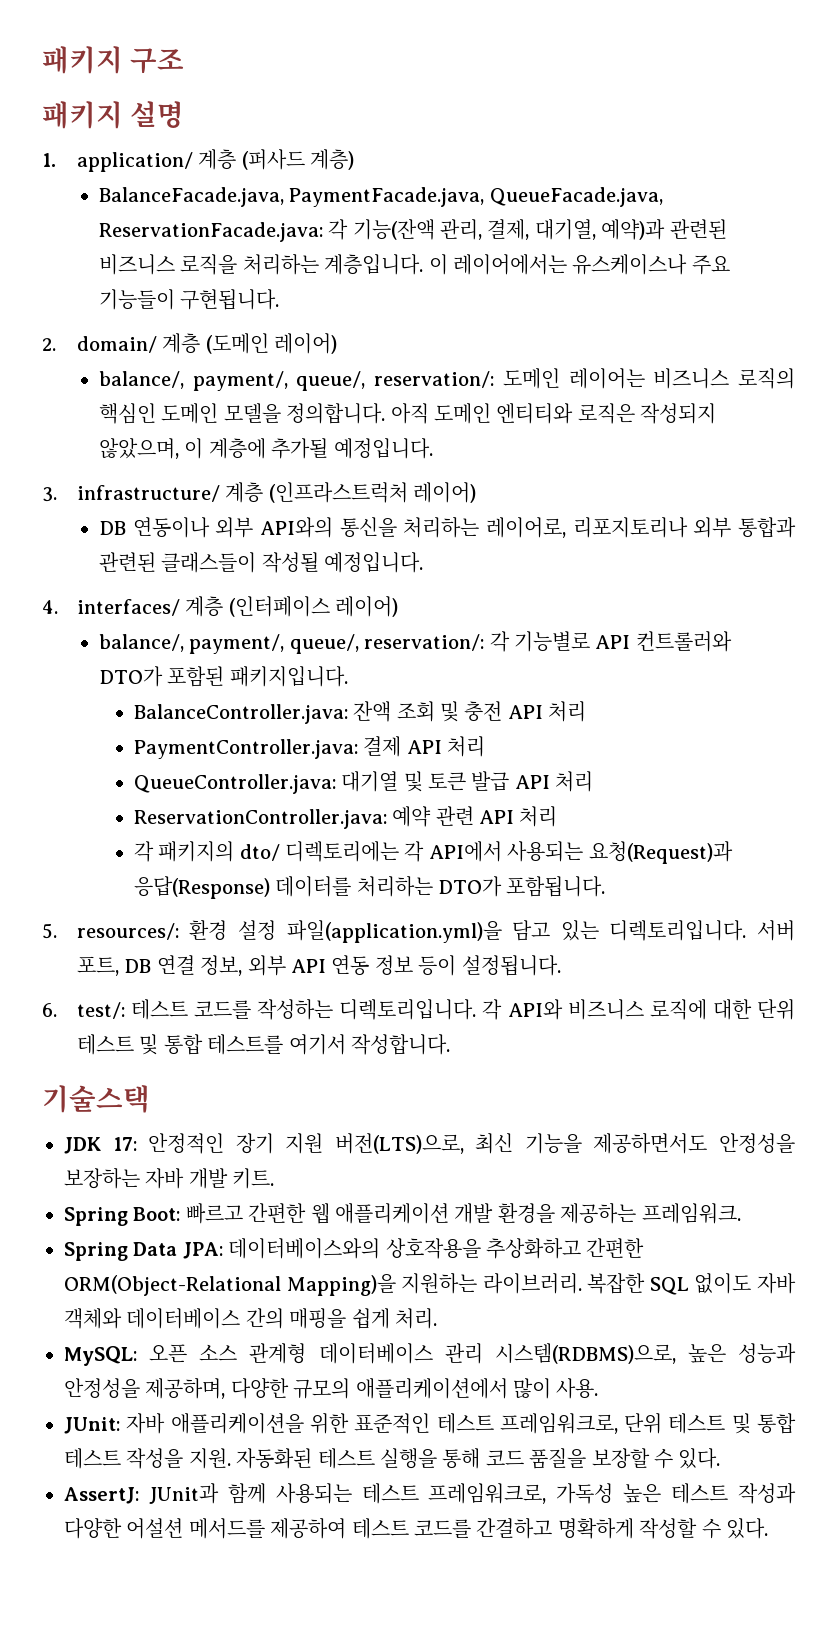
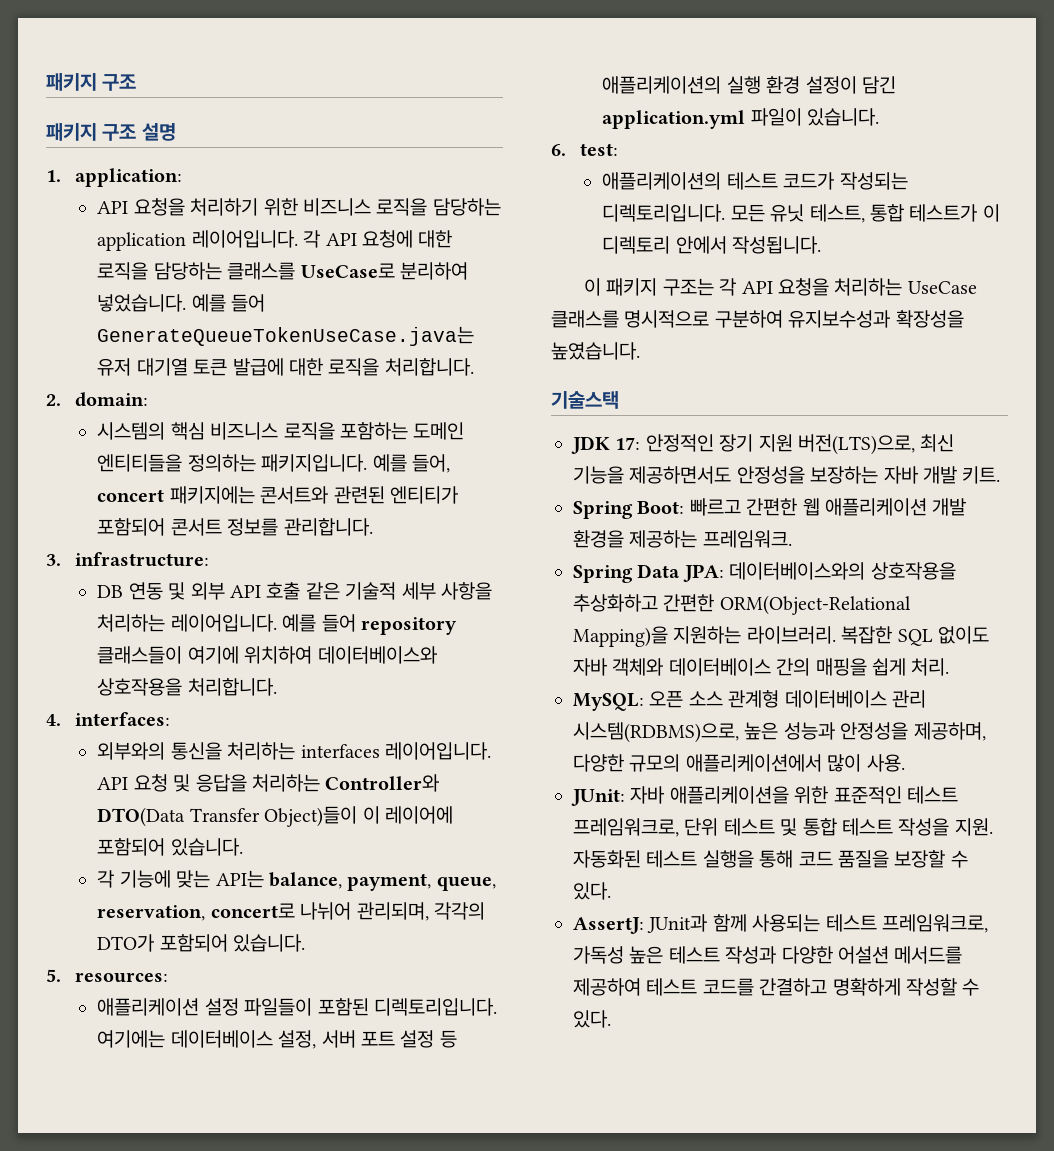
- 패키지 설명
+ 패키지 구조 설명
- 1. application/ 계층 (퍼사드 계층)
- BalanceFacade.java, PaymentFacade.java, QueueFacade.java, ReservationFacade.java: 각 기능(잔액 관리, 결제, 대기열, 예약)과 관련된 비즈니스 로직을 처리하는 계층입니다. 이 레이어에서는 유스케이스나 주요 기능들이 구현됩니다.
- 2. domain/ 계층 (도메인 레이어)
- balance/, payment/, queue/, reservation/: 도메인 레이어는 비즈니스 로직의 핵심인 도메인 모델을 정의합니다. 아직 도메인 엔티티와 로직은 작성되지 않았으며, 이 계층에 추가될 예정입니다.
- 3. infrastructure/ 계층 (인프라스트럭처 레이어)
- DB 연동이나 외부 API와의 통신을 처리하는 레이어로, 리포지토리나 외부 통합과 관련된 클래스들이 작성될 예정입니다.
- 4. interfaces/ 계층 (인터페이스 레이어)
- balance/, payment/, queue/, reservation/: 각 기능별로 API 컨트롤러와 DTO가 포함된 패키지입니다.
- BalanceController.java: 잔액 조회 및 충전 API 처리
- PaymentController.java: 결제 API 처리
- QueueController.java: 대기열 및 토큰 발급 API 처리
- ReservationController.java: 예약 관련 API 처리
- 각 패키지의 dto/ 디렉토리에는 각 API에서 사용되는 요청(Request)과 응답(Response) 데이터를 처리하는 DTO가 포함됩니다.
- 5. resources/: 환경 설정 파일(application.yml)을 담고 있는 디렉토리입니다. 서버 포트, DB 연결 정보, 외부 API 연동 정보 등이 설정됩니다.
- 6. test/: 테스트 코드를 작성하는 디렉토리입니다. 각 API와 비즈니스 로직에 대한 단위 테스트 및 통합 테스트를 여기서 작성합니다.
+ 1. application:
+ API 요청을 처리하기 위한 비즈니스 로직을 담당하는 application 레이어입니다. 각 API 요청에 대한 로직을 담당하는 클래스를 UseCase로 분리하여 넣었습니다. 예를 들어 GenerateQueueTokenUseCase.java는 유저 대기열 토큰 발급에 대한 로직을 처리합니다.
+ 2. domain:
+ 시스템의 핵심 비즈니스 로직을 포함하는 도메인 엔티티들을 정의하는 패키지입니다. 예를 들어, concert 패키지에는 콘서트와 관련된 엔티티가 포함되어 콘서트 정보를 관리합니다.
+ 3. infrastructure:
+ DB 연동 및 외부 API 호출 같은 기술적 세부 사항을 처리하는 레이어입니다. 예를 들어 repository 클래스들이 여기에 위치하여 데이터베이스와 상호작용을 처리합니다.
+ 4. interfaces:
+ 외부와의 통신을 처리하는 interfaces 레이어입니다. API 요청 및 응답을 처리하는 Controller와 DTO(Data Transfer Object)들이 이 레이어에 포함되어 있습니다.
+ 각 기능에 맞는 API는 balance, payment, queue, reservation, concert로 나뉘어 관리되며, 각각의 DTO가 포함되어 있습니다.
+ 5. resources:
+ 애플리케이션 설정 파일들이 포함된 디렉토리입니다. 여기에는 데이터베이스 설정, 서버 포트 설정 등 애플리케이션의 실행 환경 설정이 담긴 application.yml 파일이 있습니다.
+ 6. test:
+ 애플리케이션의 테스트 코드가 작성되는 디렉토리입니다. 모든 유닛 테스트, 통합 테스트가 이 디렉토리 안에서 작성됩니다.
+ 이 패키지 구조는 각 API 요청을 처리하는 UseCase 클래스를 명시적으로 구분하여 유지보수성과 확장성을 높였습니다.

